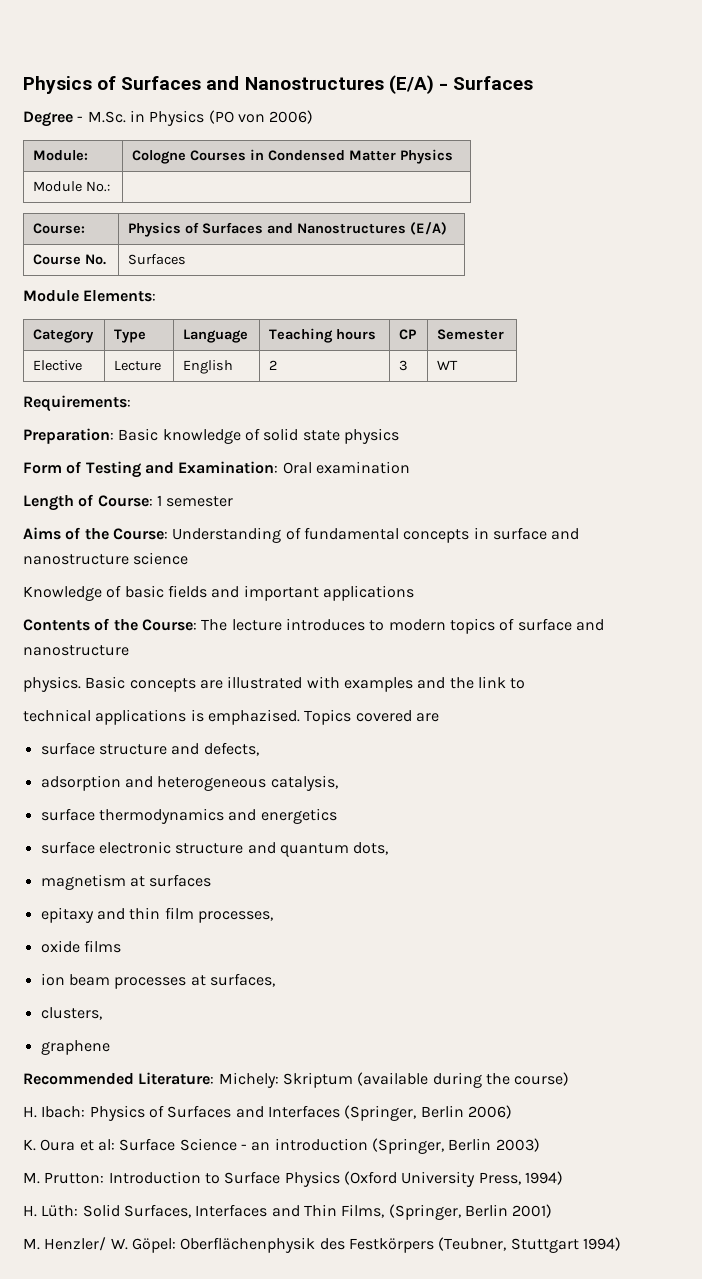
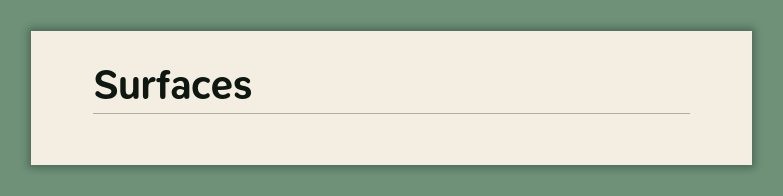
- Physics of Surfaces and Nanostructures (E/A) - Surfaces
- Degree - M.Sc. in Physics (PO von 2006)
- Module: | Cologne Courses in Condensed Matter Physics
- Module No.: |
- Course: | Physics of Surfaces and Nanostructures (E/A)
- Course No. | Surfaces
- Module Elements:
- Category | Type | Language | Teaching hours | CP | Semester
- Elective | Lecture | English | 2 | 3 | WT
- Requirements:
- Preparation: Basic knowledge of solid state physics
- Form of Testing and Examination: Oral examination
- Length of Course: 1 semester
- Aims of the Course: Understanding of fundamental concepts in surface and nanostructure science
- Knowledge of basic fields and important applications
- Contents of the Course: The lecture introduces to modern topics of surface and nanostructure
- physics. Basic concepts are illustrated with examples and the link to
- technical applications is emphazised. Topics covered are
- surface structure and defects,
- adsorption and heterogeneous catalysis,
- surface thermodynamics and energetics
- surface electronic structure and quantum dots,
- magnetism at surfaces
- epitaxy and thin film processes,
- oxide films
- ion beam processes at surfaces,
- clusters,
- graphene
- Recommended Literature: Michely: Skriptum (available during the course)
- H. Ibach: Physics of Surfaces and Interfaces (Springer, Berlin 2006)
- K. Oura et al: Surface Science - an introduction (Springer, Berlin 2003)
- M. Prutton: Introduction to Surface Physics (Oxford University Press, 1994)
- H. Lüth: Solid Surfaces, Interfaces and Thin Films, (Springer, Berlin 2001)
- M. Henzler/ W. Göpel: Oberflächenphysik des Festkörpers (Teubner, Stuttgart 1994)
+ Surfaces

